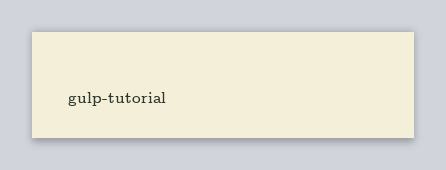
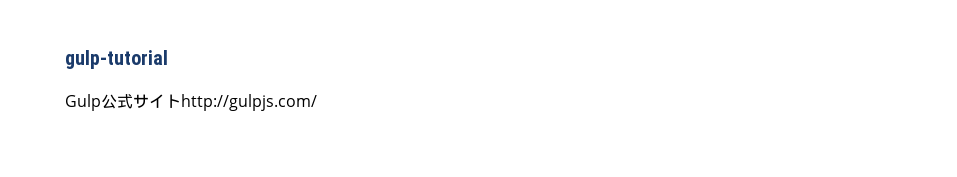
+ Gulp公式サイトhttp://gulpjs.com/

